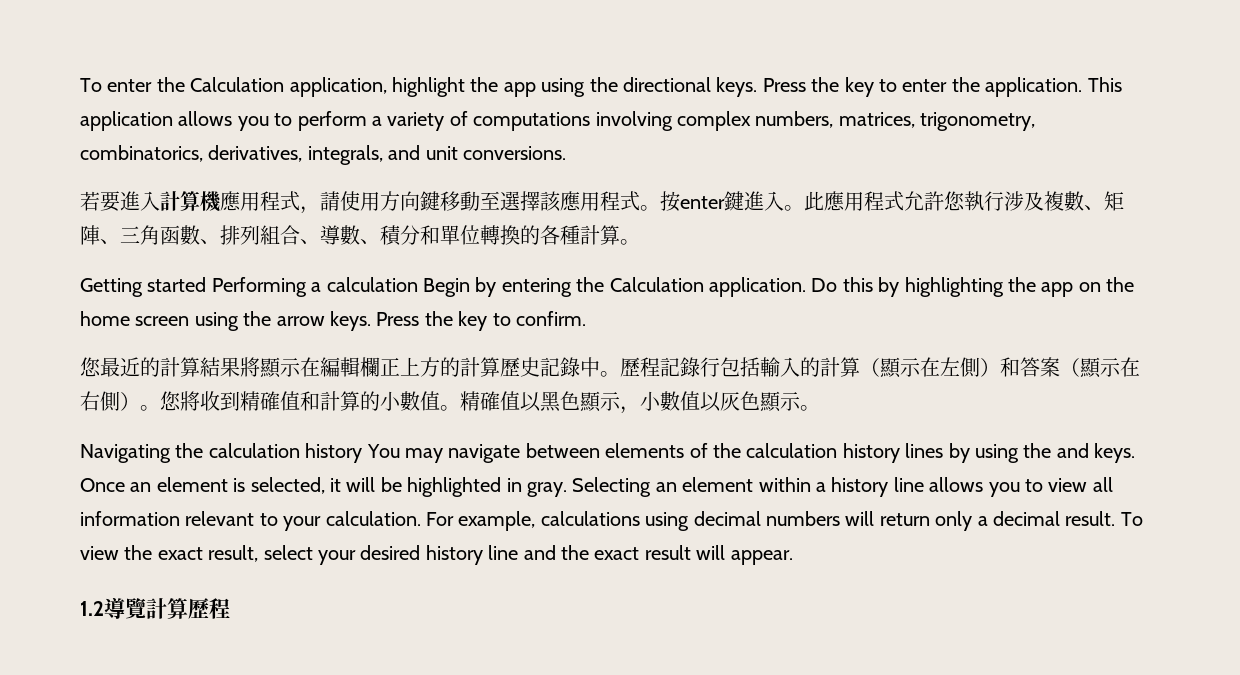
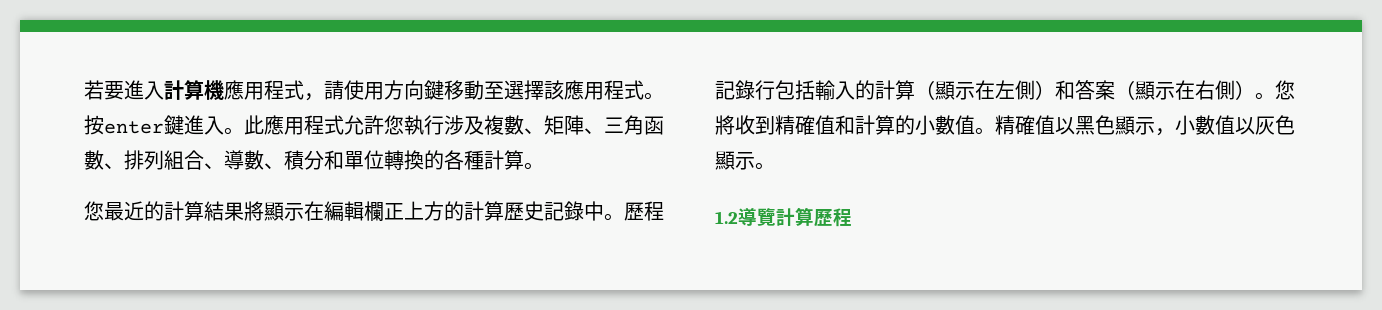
- To enter the Calculation application, highlight the app using the directional keys. Press the key to enter the application. This application allows you to perform a variety of computations involving complex numbers, matrices, trigonometry, combinatorics, derivatives, integrals, and unit conversions.
- Getting started Performing a calculation Begin by entering the Calculation application. Do this by highlighting the app on the home screen using the arrow keys. Press the key to confirm.
- Navigating the calculation history You may navigate between elements of the calculation history lines by using the and keys. Once an element is selected, it will be highlighted in gray. Selecting an element within a history line allows you to view all information relevant to your calculation. For example, calculations using decimal numbers will return only a decimal result. To view the exact result, select your desired history line and the exact result will appear.

